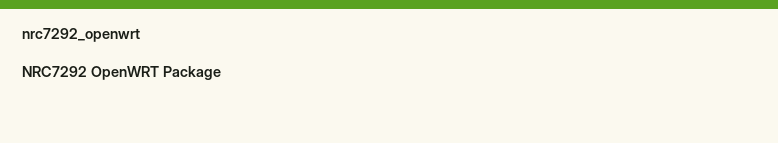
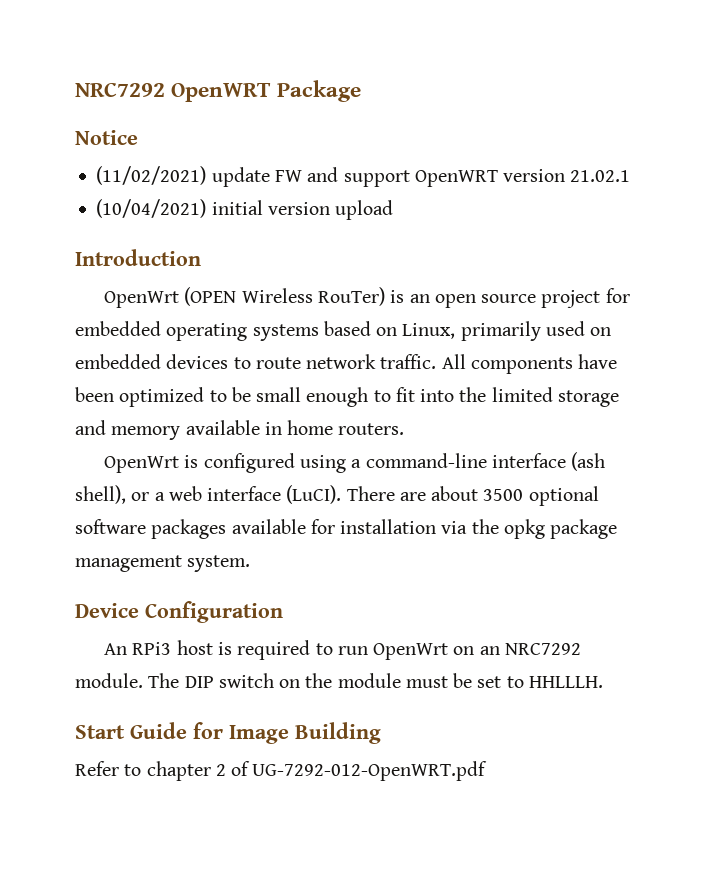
- nrc7292_openwrt
+ Notice
+ (11/02/2021) update FW and support OpenWRT version 21.02.1
+ (10/04/2021) initial version upload
+ Introduction
+ OpenWrt (OPEN Wireless RouTer) is an open source project for embedded operating systems based on Linux, primarily used on embedded devices to route network traffic. All components have been optimized to be small enough to fit into the limited storage and memory available in home routers.
+ OpenWrt is configured using a command-line interface (ash shell), or a web interface (LuCI). There are about 3500 optional software packages available for installation via the opkg package management system.
+ Device Configuration
+ An RPi3 host is required to run OpenWrt on an NRC7292 module. The DIP switch on the module must be set to HHLLLH.
+ Start Guide for Image Building
+ Refer to chapter 2 of UG-7292-012-OpenWRT.pdf

